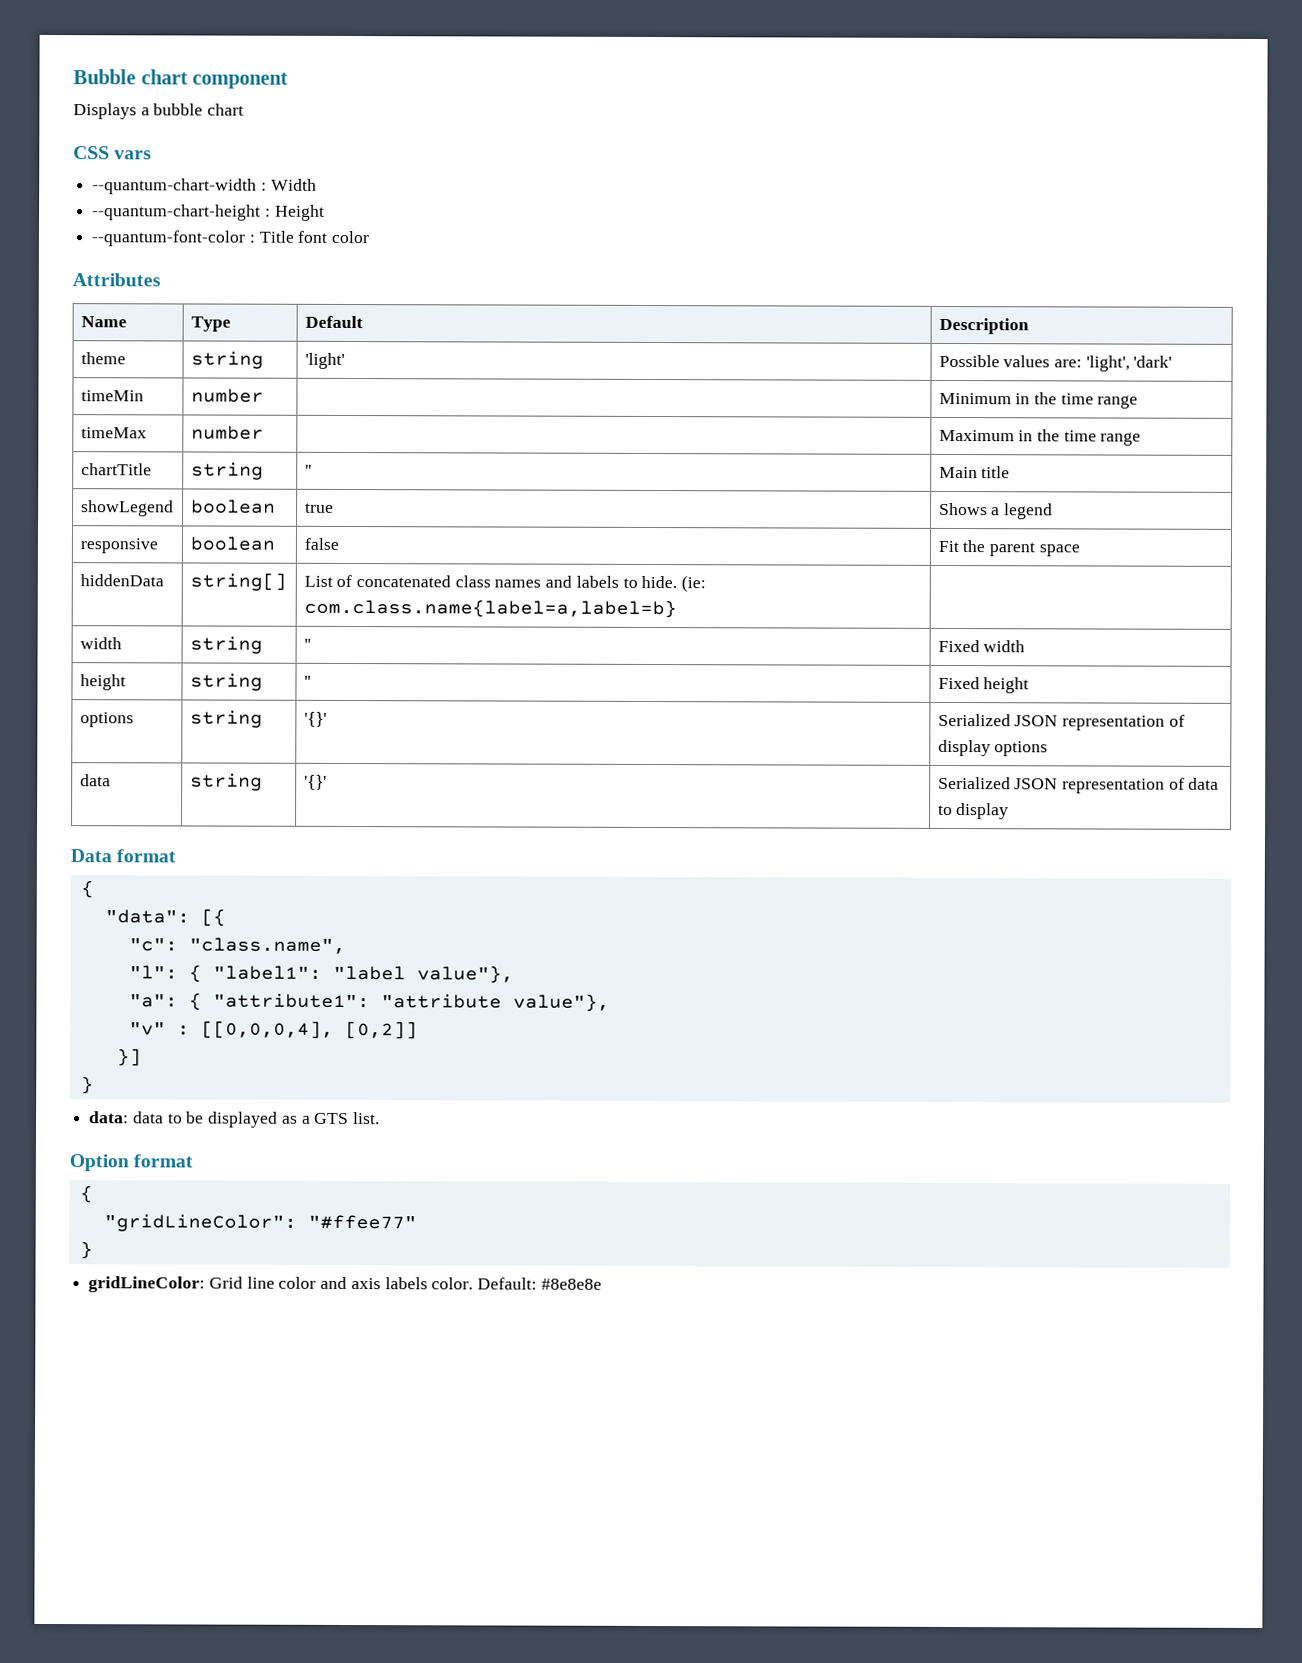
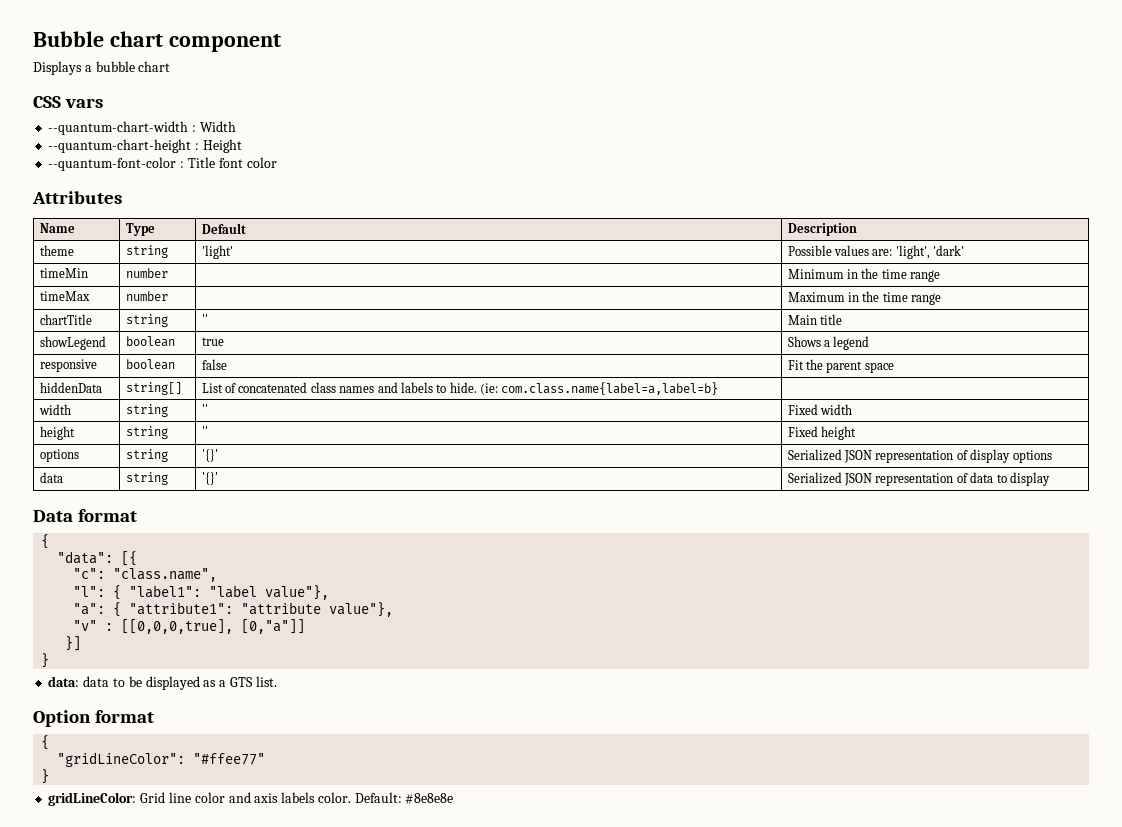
- "v" : [[0,0,0,4], [0,2]]
+ "v" : [[0,0,0,true], [0,"a"]]

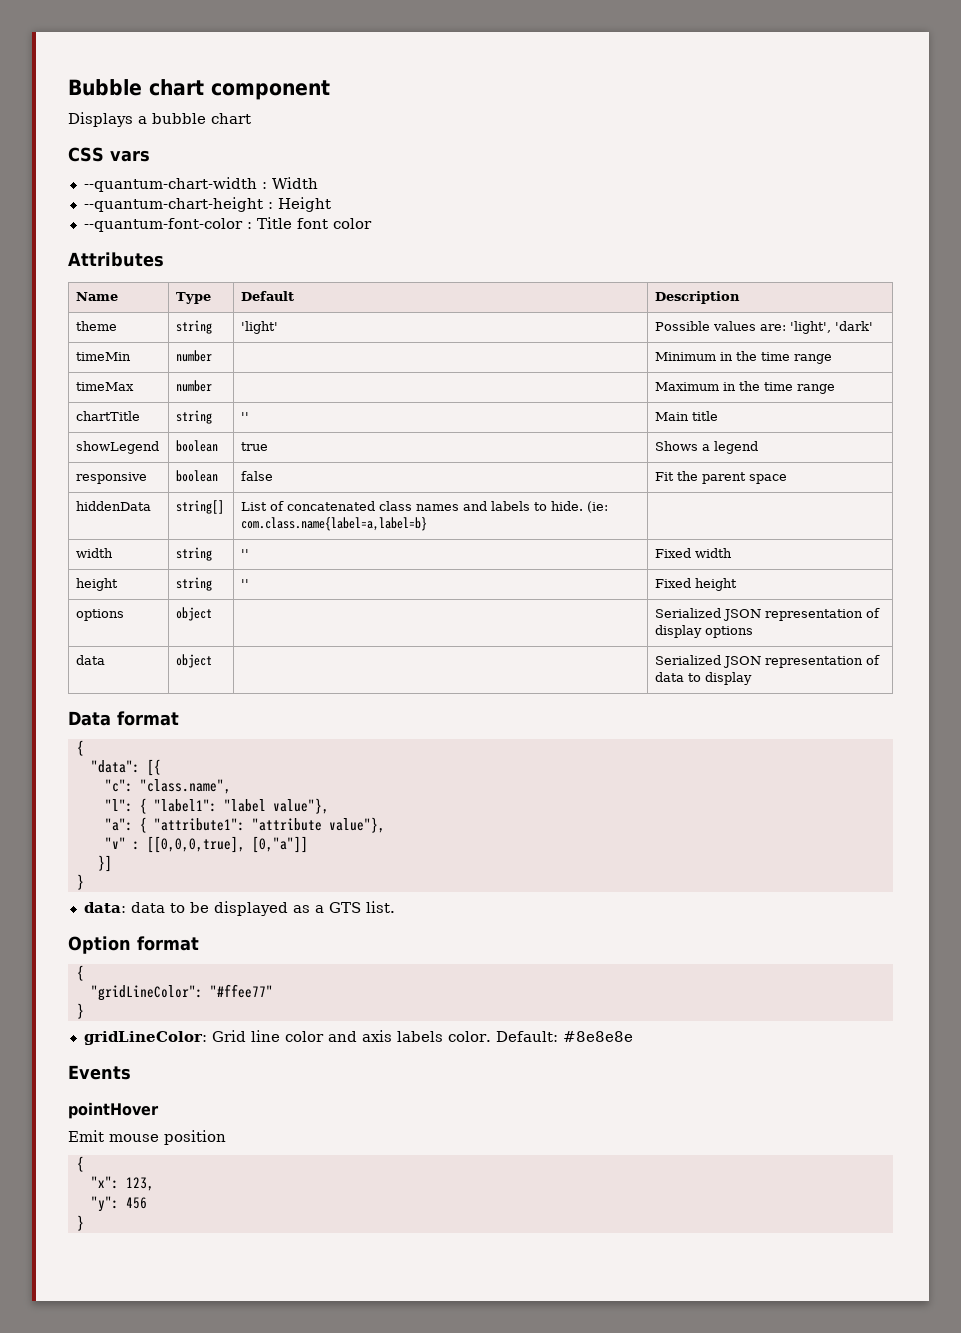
- options | string | '{}' | Serialized JSON representation of display options
+ options | object | | Serialized JSON representation of display options
- data | string | '{}' | Serialized JSON representation of data to display
+ data | object | | Serialized JSON representation of data to display
+ Events
+ pointHover
+ Emit mouse position
+ {
+ "x": 123,
+ "y": 456
+ }

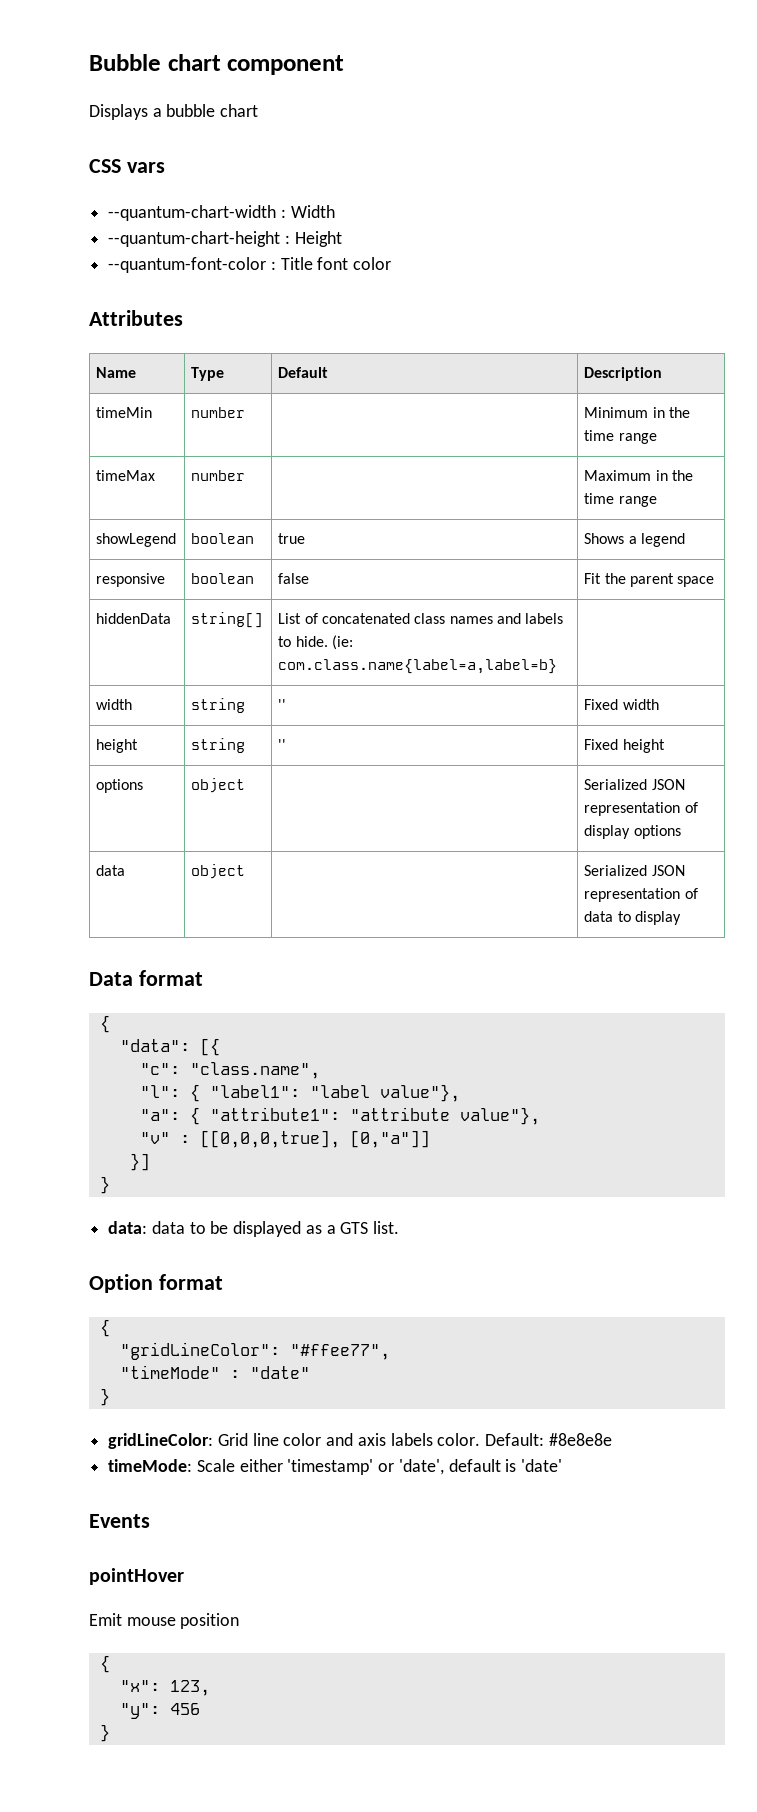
- theme | string | 'light' | Possible values are: 'light', 'dark'
- chartTitle | string | '' | Main title
- "gridLineColor": "#ffee77"
+ "gridLineColor": "#ffee77",
+ "timeMode" : "date"
+ timeMode: Scale either 'timestamp' or 'date', default is 'date'

